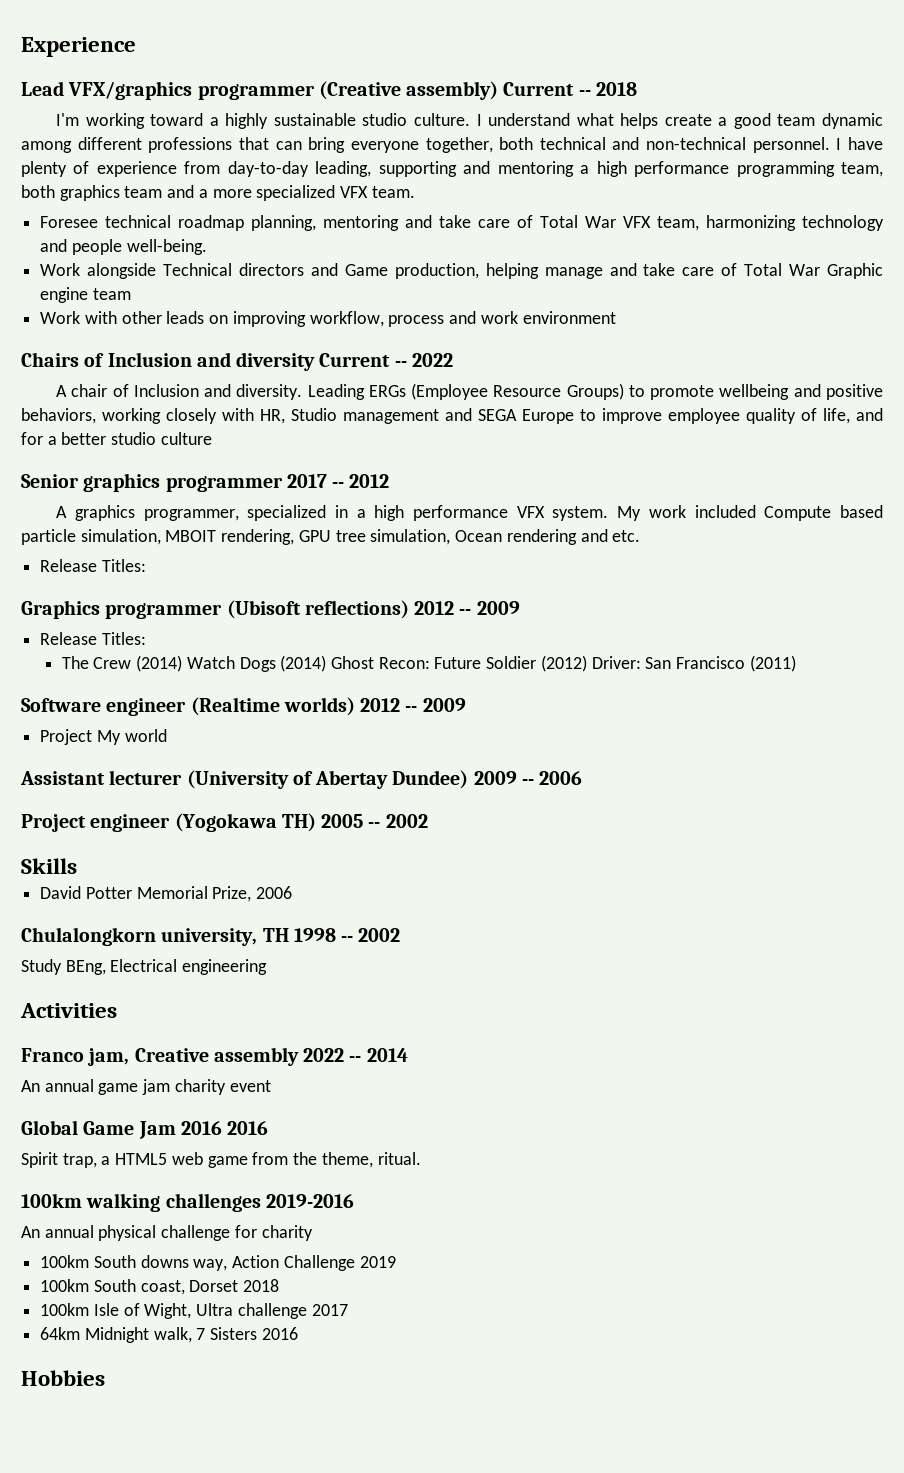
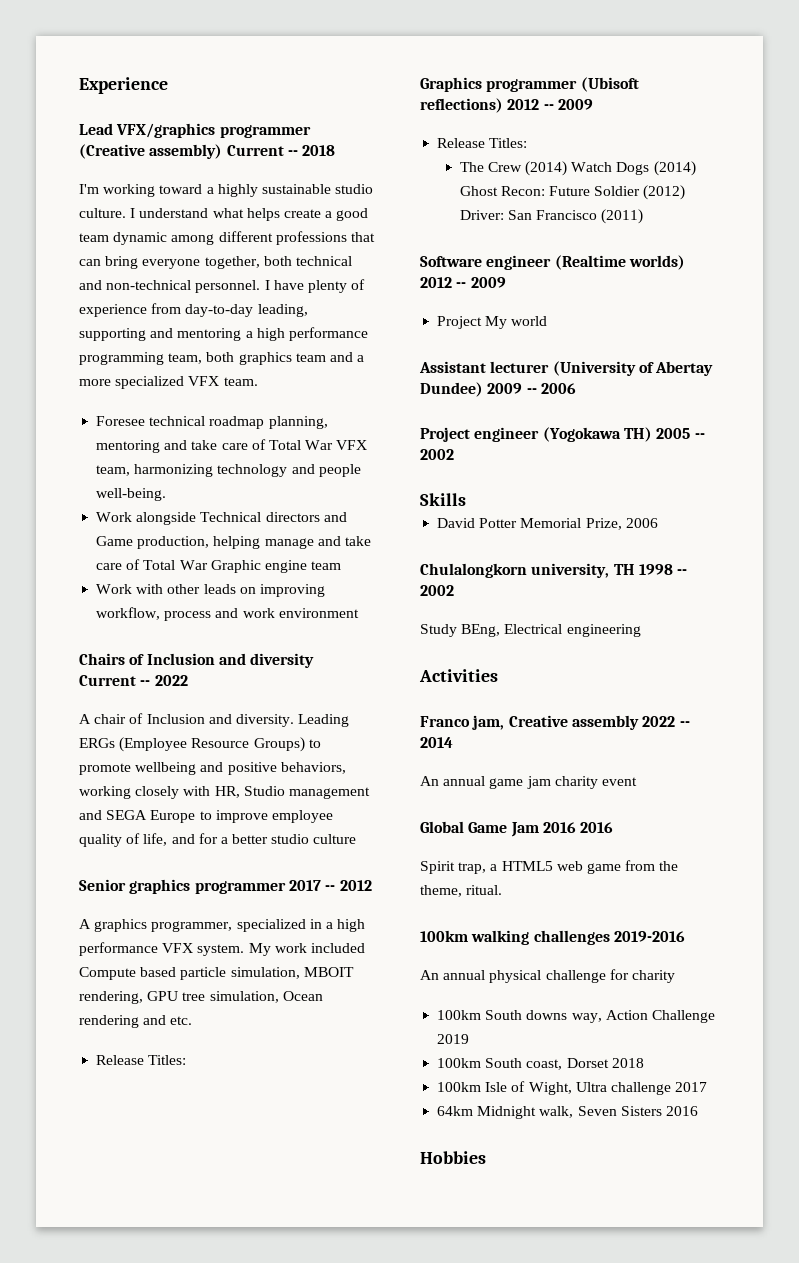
- 64km Midnight walk, 7 Sisters 2016
+ 64km Midnight walk, Seven Sisters 2016

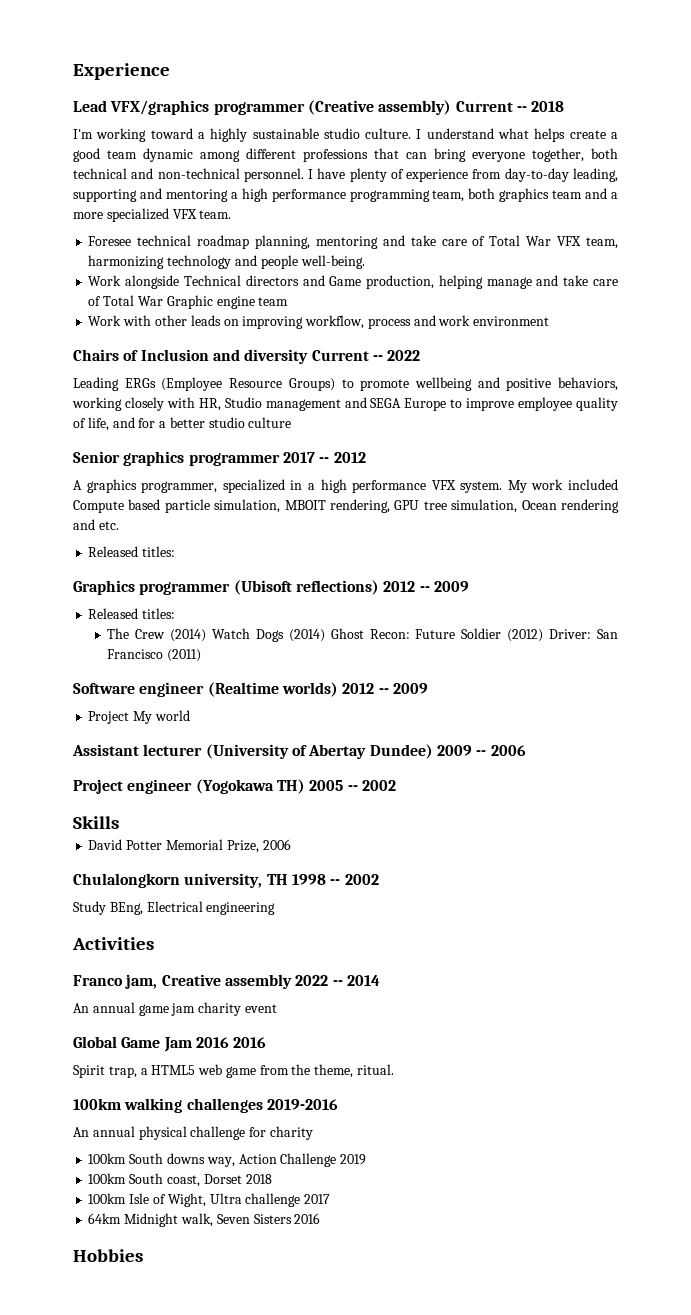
- A chair of Inclusion and diversity.
  My work included Compute based particle simulation, MBOIT rendering, GPU tree simulation, Ocean rendering and etc.
- Release Titles:
+ Released titles:
  Graphics programmer (Ubisoft reflections) 2012 -- 2009
- Release Titles:
+ Released titles:

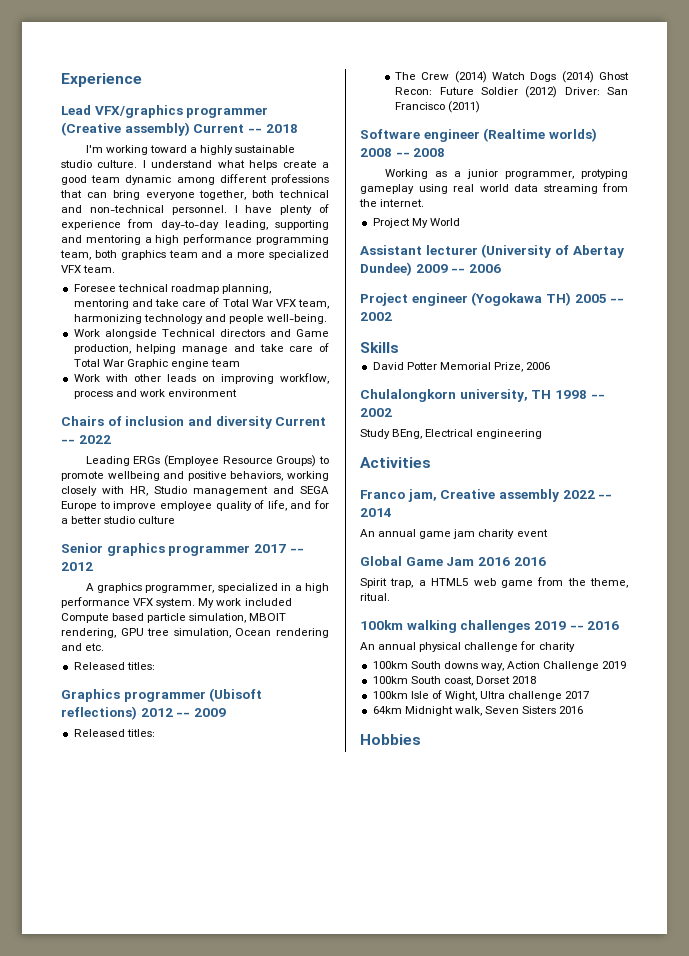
- Chairs of Inclusion and diversity Current -- 2022
+ Chairs of inclusion and diversity Current -- 2022
- Software engineer (Realtime worlds) 2012 -- 2009
+ Software engineer (Realtime worlds) 2008 -- 2008
+ Working as a junior programmer, protyping gameplay using real world data streaming from the internet.
- Project My world
+ Project My World
- 100km walking challenges 2019-2016
+ 100km walking challenges 2019 -- 2016

